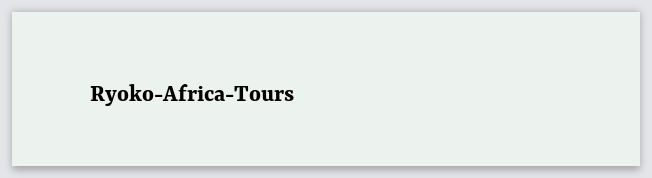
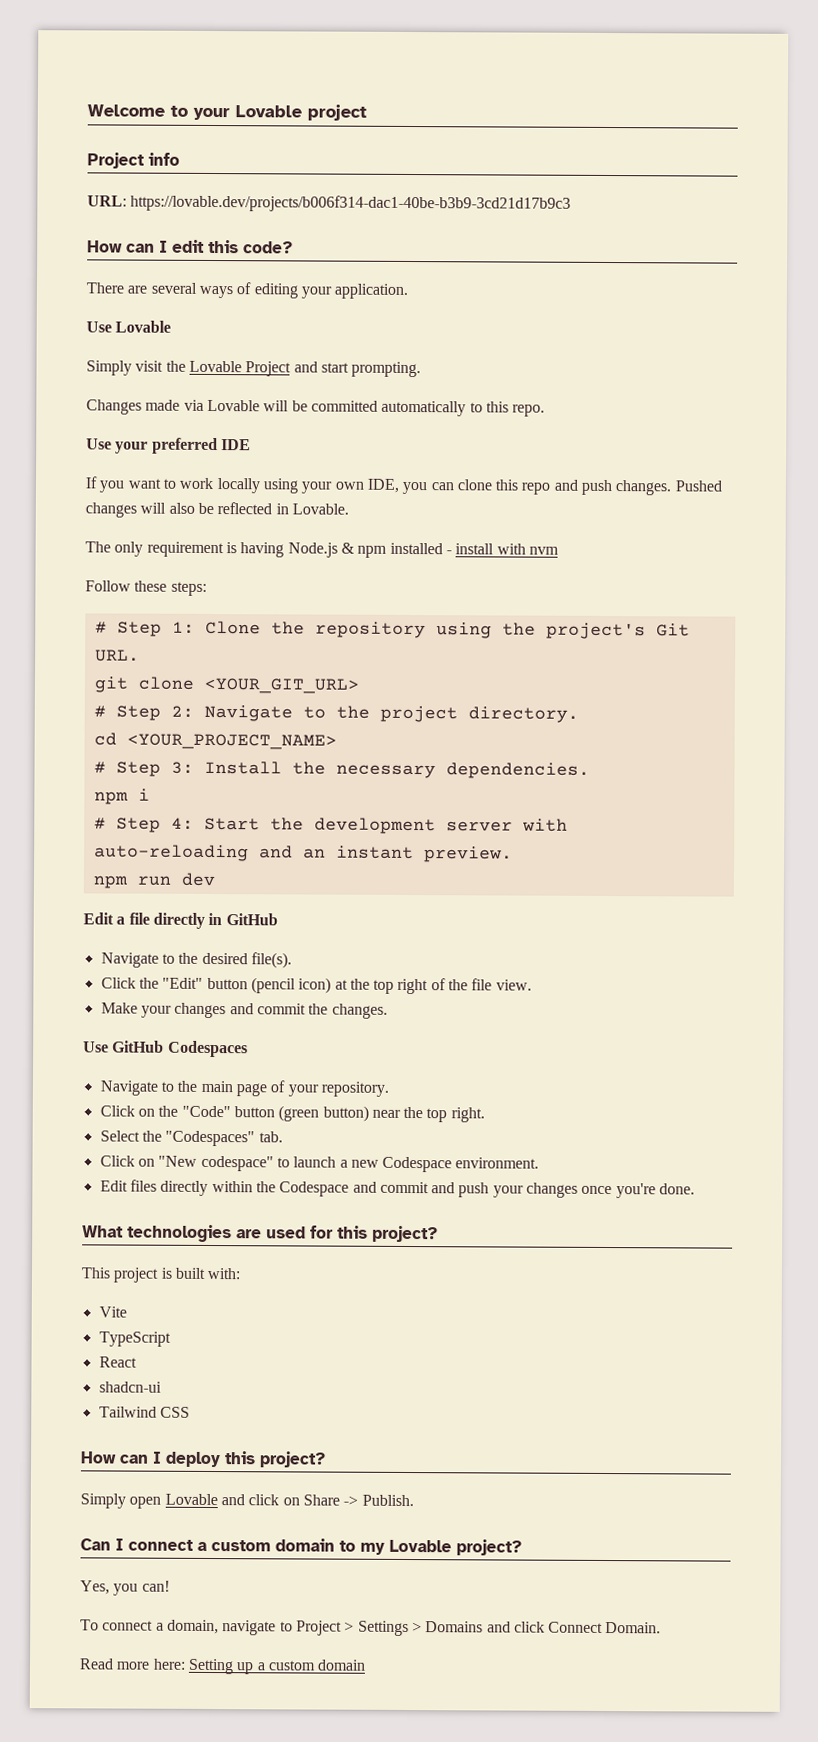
- Ryoko-Africa-Tours
+ Welcome to your Lovable project
+ Project info
+ URL: https://lovable.dev/projects/b006f314-dac1-40be-b3b9-3cd21d17b9c3
+ How can I edit this code?
+ There are several ways of editing your application.
+ Use Lovable
+ Simply visit the Lovable Project and start prompting.
+ Changes made via Lovable will be committed automatically to this repo.
+ Use your preferred IDE
+ If you want to work locally using your own IDE, you can clone this repo and push changes. Pushed changes will also be reflected in Lovable.
+ The only requirement is having Node.js & npm installed - install with nvm
+ Follow these steps:
+ # Step 1: Clone the repository using the project's Git URL.
+ git clone <YOUR_GIT_URL>
+ # Step 2: Navigate to the project directory.
+ cd <YOUR_PROJECT_NAME>
+ # Step 3: Install the necessary dependencies.
+ npm i
+ # Step 4: Start the development server with auto-reloading and an instant preview.
+ npm run dev
+ Edit a file directly in GitHub
+ Navigate to the desired file(s).
+ Click the "Edit" button (pencil icon) at the top right of the file view.
+ Make your changes and commit the changes.
+ Use GitHub Codespaces
+ Navigate to the main page of your repository.
+ Click on the "Code" button (green button) near the top right.
+ Select the "Codespaces" tab.
+ Click on "New codespace" to launch a new Codespace environment.
+ Edit files directly within the Codespace and commit and push your changes once you're done.
+ What technologies are used for this project?
+ This project is built with:
+ Vite
+ TypeScript
+ React
+ shadcn-ui
+ Tailwind CSS
+ How can I deploy this project?
+ Simply open Lovable and click on Share -> Publish.
+ Can I connect a custom domain to my Lovable project?
+ Yes, you can!
+ To connect a domain, navigate to Project > Settings > Domains and click Connect Domain.
+ Read more here: Setting up a custom domain

